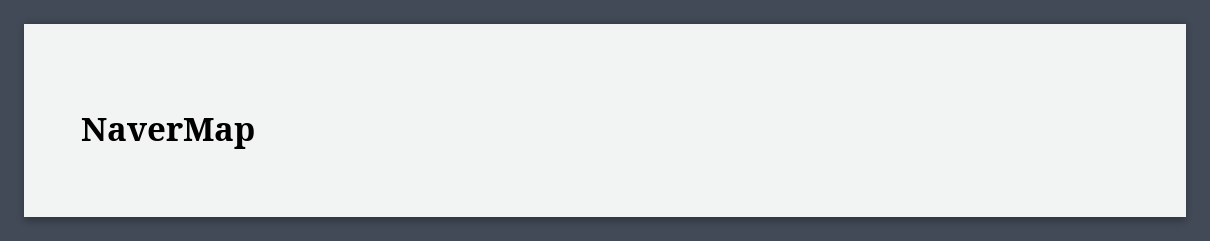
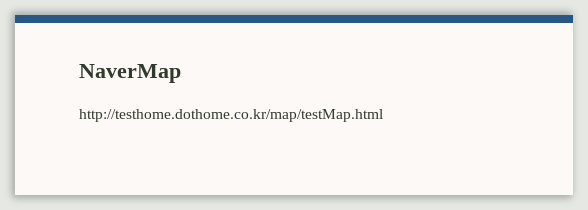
+ http://testhome.dothome.co.kr/map/testMap.html

